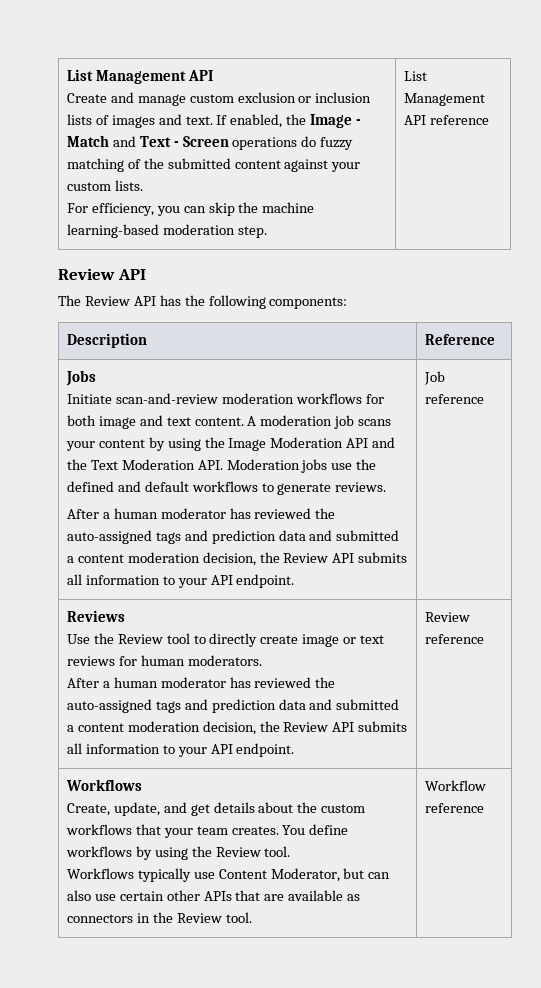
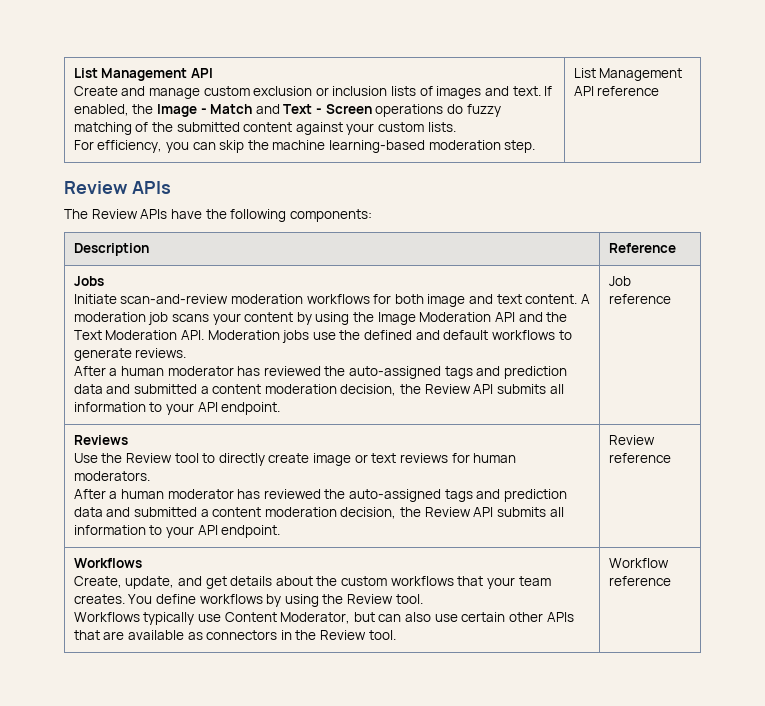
  List Management API reference
- Review API
+ Review APIs
- The Review API has the following components:
+ The Review APIs have the following components:

